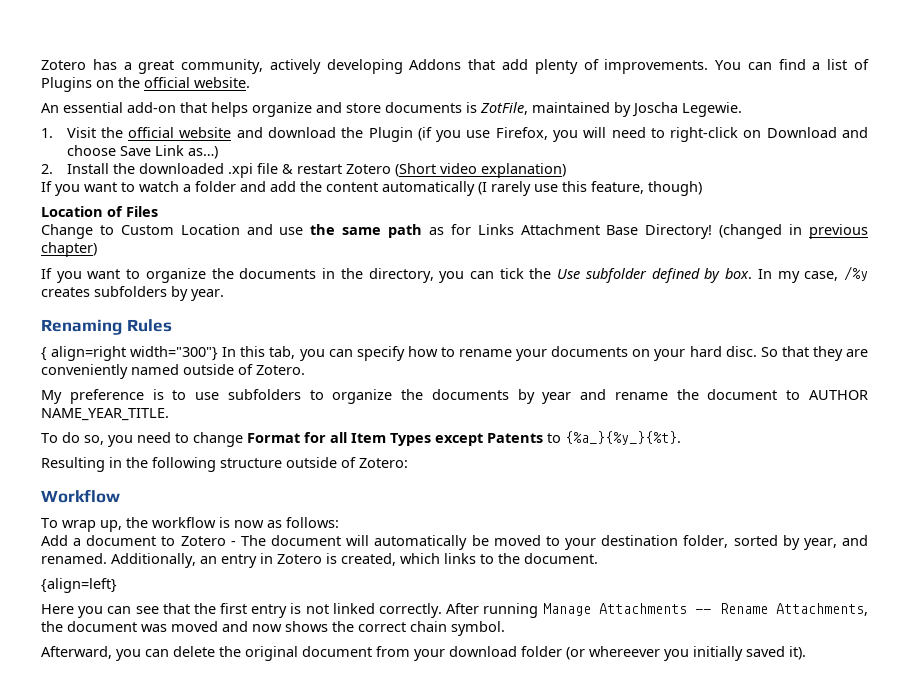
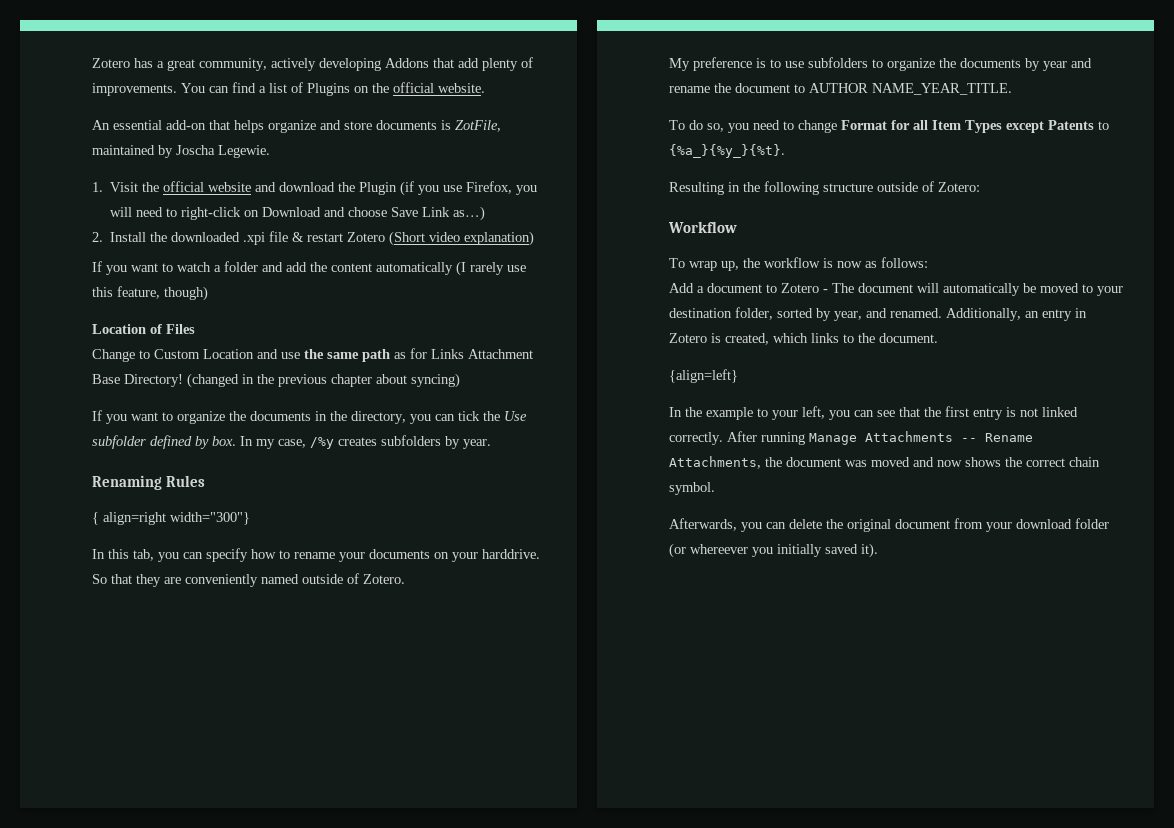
- (changed in previous chapter)
+ (changed in the previous chapter about syncing)
- { align=right width="300"} In this tab, you can specify how to rename your documents on your hard disc.
+ { align=right width="300"}
+ In this tab, you can specify how to rename your documents on your harddrive.
- Here you can see that the first entry is not linked correctly.
+ In the example to your left, you can see that the first entry is not linked correctly.
- Afterward, you can delete the original document from your download folder (or whereever you initially saved it).
+ Afterwards, you can delete the original document from your download folder (or whereever you initially saved it).

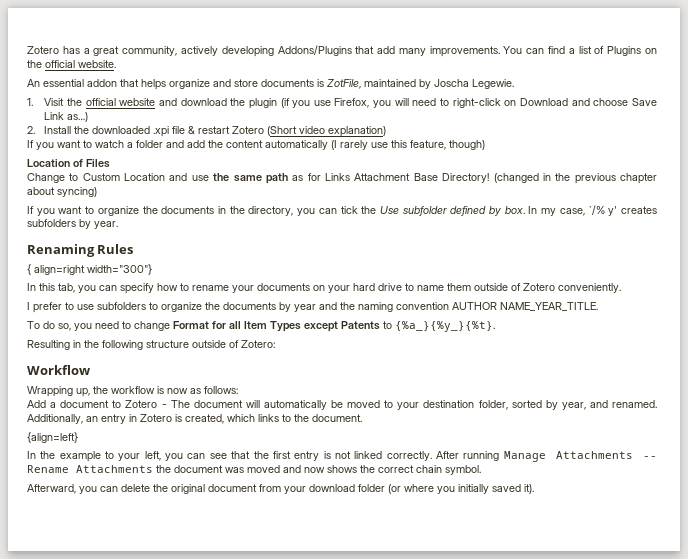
- Zotero has a great community, actively developing Addons that add plenty of improvements.
+ Zotero has a great community, actively developing Addons/Plugins that add many improvements.
- An essential add-on that helps organize and store documents is ZotFile, maintained by Joscha Legewie.
+ An essential addon that helps organize and store documents is ZotFile, maintained by Joscha Legewie.
- 1. Visit the official website and download the Plugin (if you use Firefox, you will need to right-click on Download and choose Save Link as…)
+ 1. Visit the official website and download the plugin (if you use Firefox, you will need to right-click on Download and choose Save Link as…)
- In my case, /%y creates subfolders by year.
+ In my case, `/% y' creates subfolders by year.
- In this tab, you can specify how to rename your documents on your harddrive. So that they are conveniently named outside of Zotero.
- My preference is to use subfolders to organize the documents by year and rename the document to AUTHOR NAME_YEAR_TITLE.
+ In this tab, you can specify how to rename your documents on your hard drive to name them outside of Zotero conveniently.
+ I prefer to use subfolders to organize the documents by year and the naming convention AUTHOR NAME_YEAR_TITLE.
- To wrap up, the workflow is now as follows:
+ Wrapping up, the workflow is now as follows:
- After running Manage Attachments -- Rename Attachments, the document was moved and now shows the correct chain symbol.
+ After running Manage Attachments -- Rename Attachments the document was moved and now shows the correct chain symbol.
- Afterwards, you can delete the original document from your download folder (or whereever you initially saved it).
+ Afterward, you can delete the original document from your download folder (or where you initially saved it).

